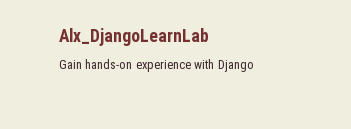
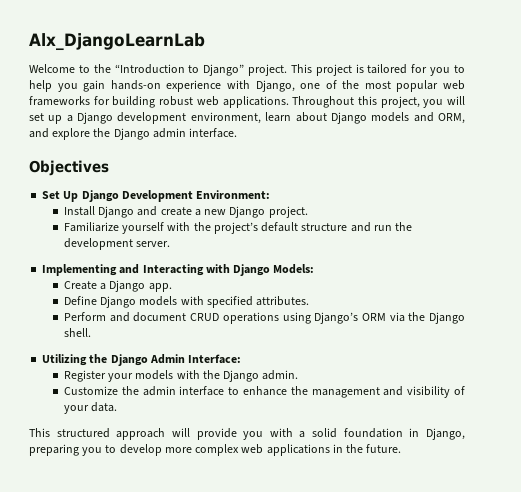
- Gain hands-on experience with Django
+ Welcome to the “Introduction to Django” project. This project is tailored for you to help you gain hands-on experience with Django, one of the most popular web frameworks for building robust web applications. Throughout this project, you will set up a Django development environment, learn about Django models and ORM, and explore the Django admin interface.
+ Objectives
+ Set Up Django Development Environment:
+ Install Django and create a new Django project.
+ Familiarize yourself with the project’s default structure and run the development server.
+ Implementing and Interacting with Django Models:
+ Create a Django app.
+ Define Django models with specified attributes.
+ Perform and document CRUD operations using Django’s ORM via the Django shell.
+ Utilizing the Django Admin Interface:
+ Register your models with the Django admin.
+ Customize the admin interface to enhance the management and visibility of your data.
+ This structured approach will provide you with a solid foundation in Django, preparing you to develop more complex web applications in the future.

